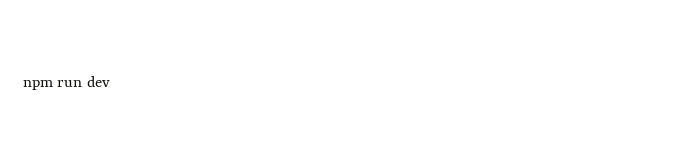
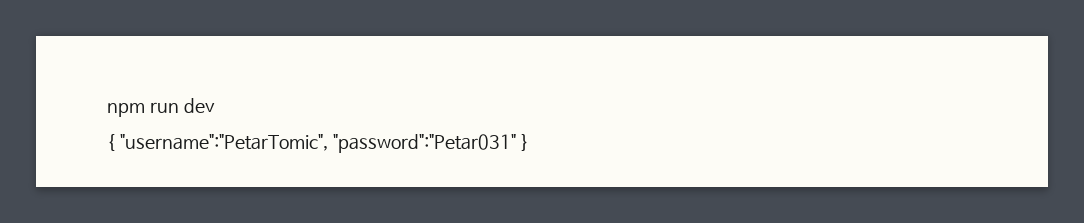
+ { "username":"PetarTomic", "password":"Petar031" }

